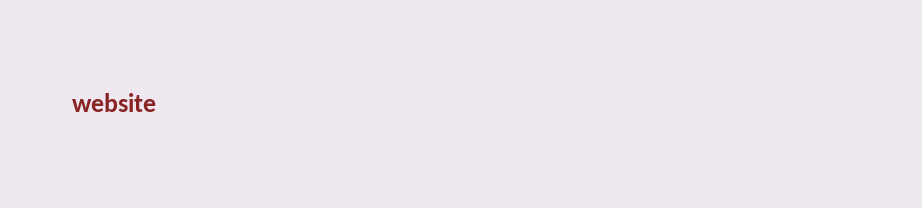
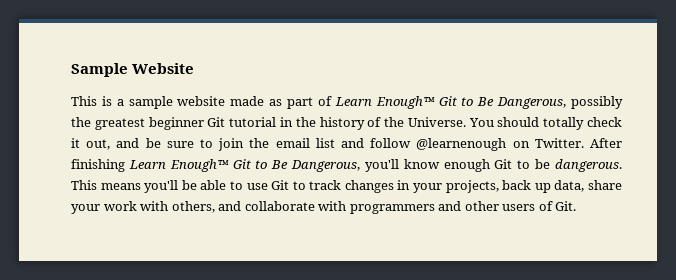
- website
+ Sample Website
+ This is a sample website made as part of Learn Enough™ Git to Be Dangerous, possibly the greatest beginner Git tutorial in the history of the Universe. You should totally check it out, and be sure to join the email list and follow @learnenough on Twitter. After finishing Learn Enough™ Git to Be Dangerous, you'll know enough Git to be dangerous. This means you'll be able to use Git to track changes in your projects, back up data, share your work with others, and collaborate with programmers and other users of Git.

